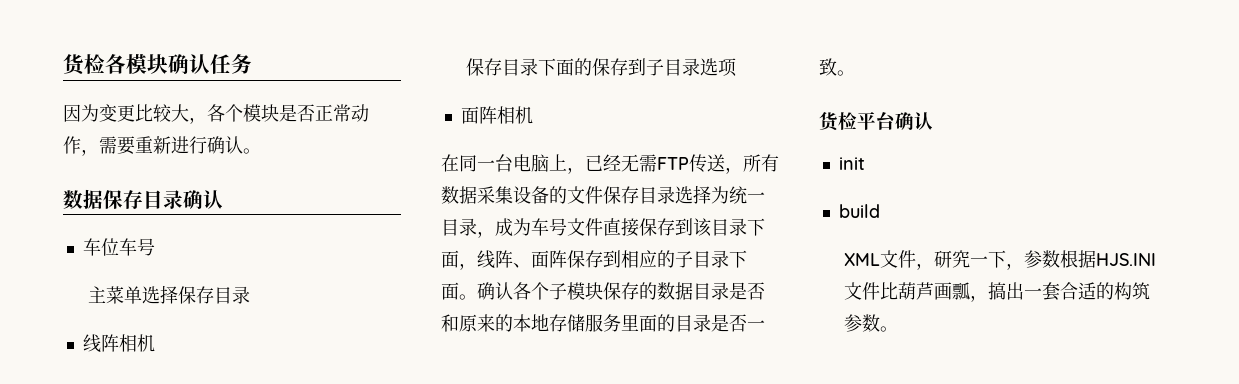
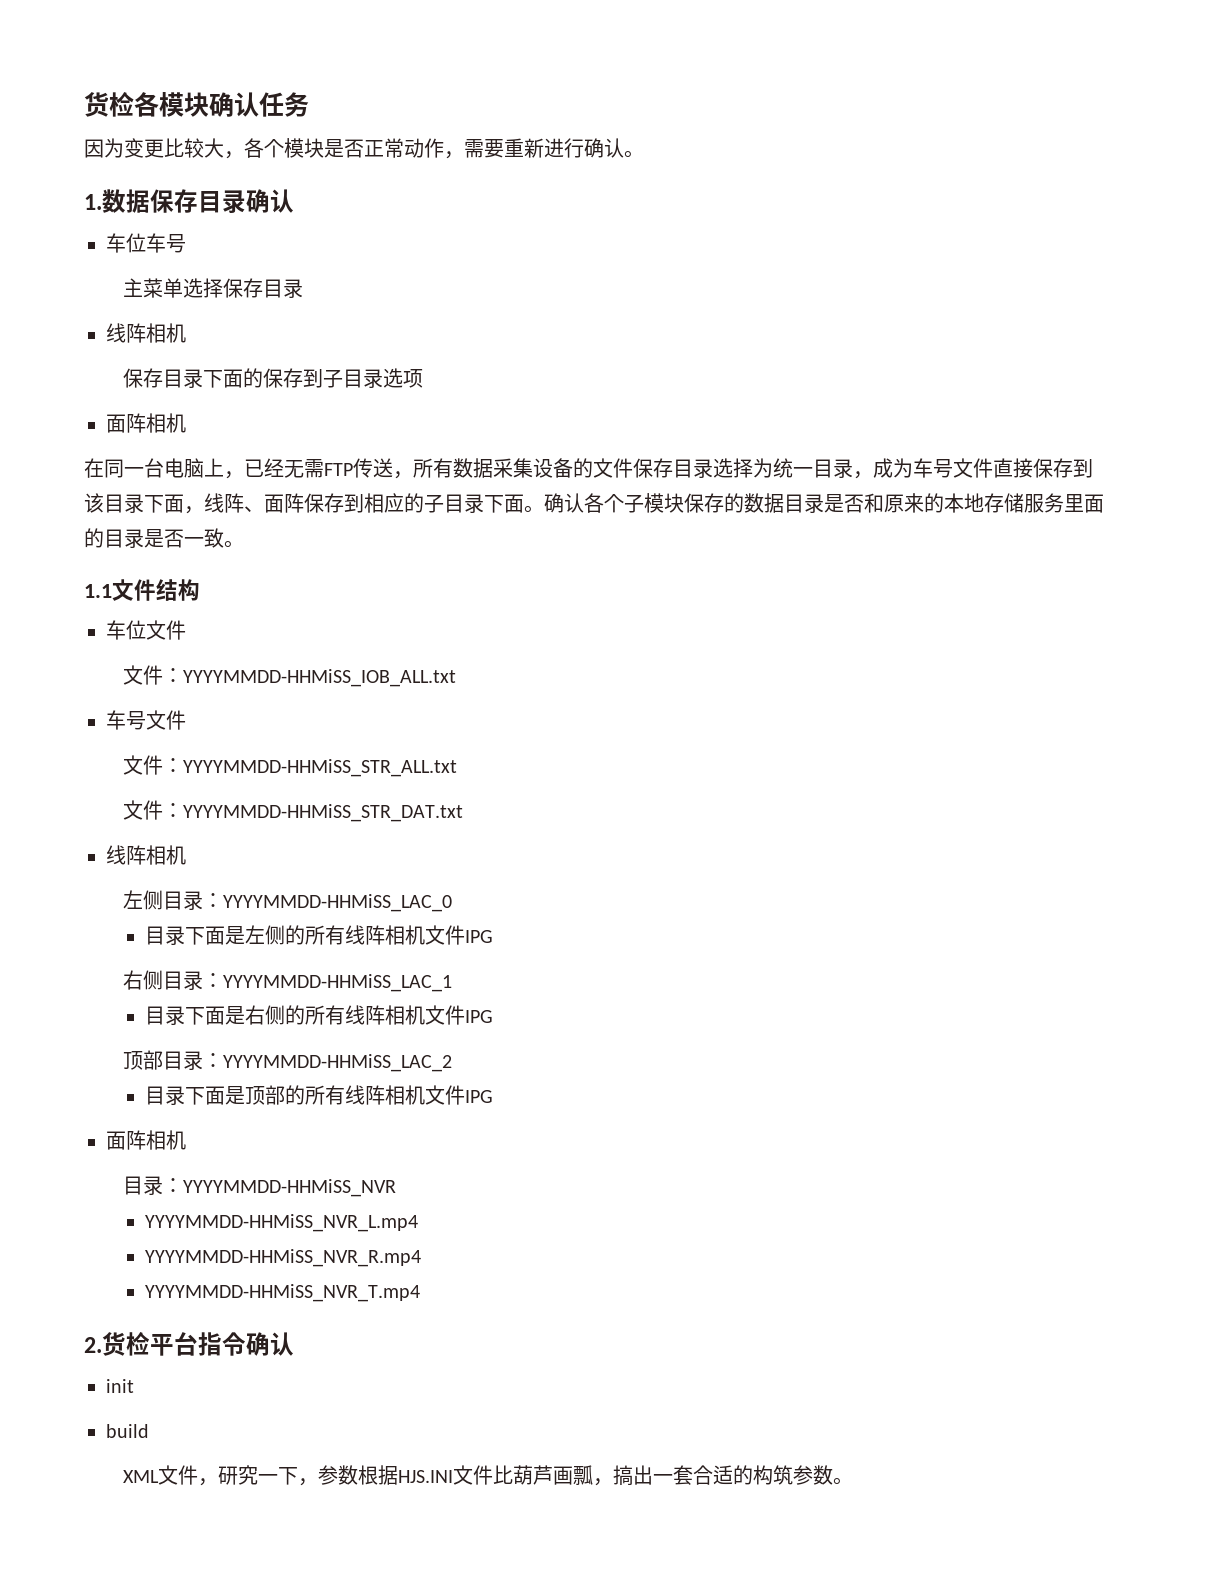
- 数据保存目录确认
+ 1.数据保存目录确认
- 货检平台确认
+ 1.1文件结构
+ 车位文件
+ 文件：YYYYMMDD-HHMiSS_IOB_ALL.txt
+ 车号文件
+ 文件：YYYYMMDD-HHMiSS_STR_ALL.txt
+ 文件：YYYYMMDD-HHMiSS_STR_DAT.txt
+ 线阵相机
+ 左侧目录：YYYYMMDD-HHMiSS_LAC_0
+ 目录下面是左侧的所有线阵相机文件IPG
+ 右侧目录：YYYYMMDD-HHMiSS_LAC_1
+ 目录下面是右侧的所有线阵相机文件IPG
+ 顶部目录：YYYYMMDD-HHMiSS_LAC_2
+ 目录下面是顶部的所有线阵相机文件IPG
+ 面阵相机
+ 目录：YYYYMMDD-HHMiSS_NVR
+ YYYYMMDD-HHMiSS_NVR_L.mp4
+ YYYYMMDD-HHMiSS_NVR_R.mp4
+ YYYYMMDD-HHMiSS_NVR_T.mp4
+ 2.货检平台指令确认

